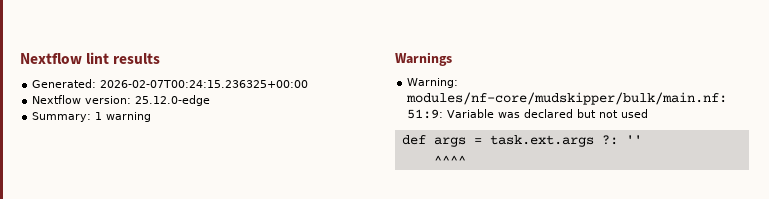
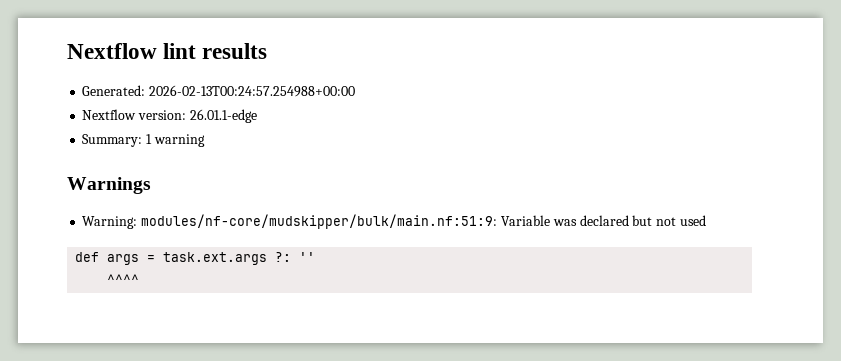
- Generated: 2026-02-07T00:24:15.236325+00:00
+ Generated: 2026-02-13T00:24:57.254988+00:00
- Nextflow version: 25.12.0-edge
+ Nextflow version: 26.01.1-edge

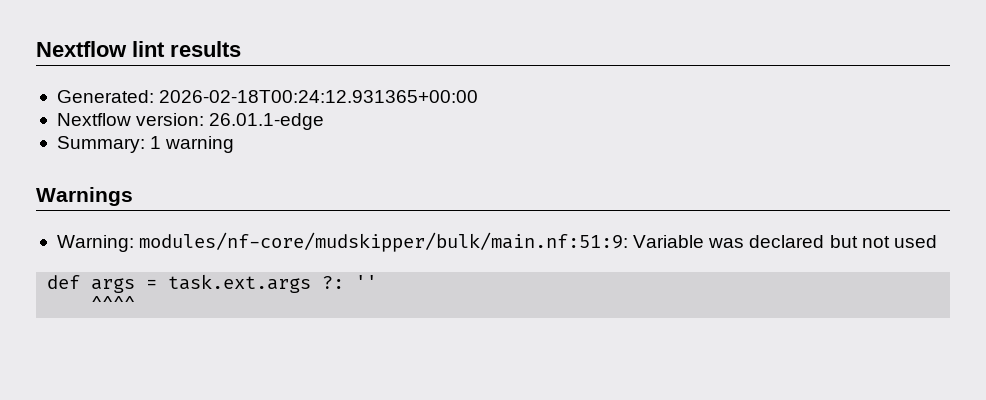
- Generated: 2026-02-13T00:24:57.254988+00:00
+ Generated: 2026-02-18T00:24:12.931365+00:00

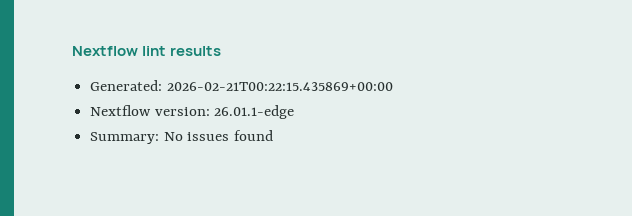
- Generated: 2026-02-18T00:24:12.931365+00:00
+ Generated: 2026-02-21T00:22:15.435869+00:00
- Summary: 1 warning
- Warnings
- Warning: modules/nf-core/mudskipper/bulk/main.nf:51:9: Variable was declared but not used
- def args = task.ext.args ?: ''
- ^^^^
+ Summary: No issues found

